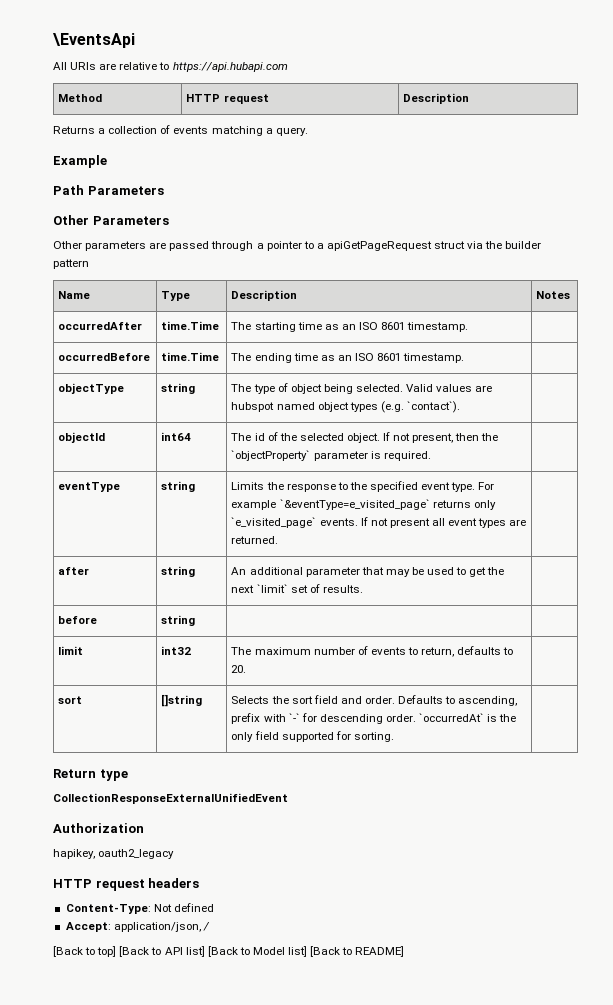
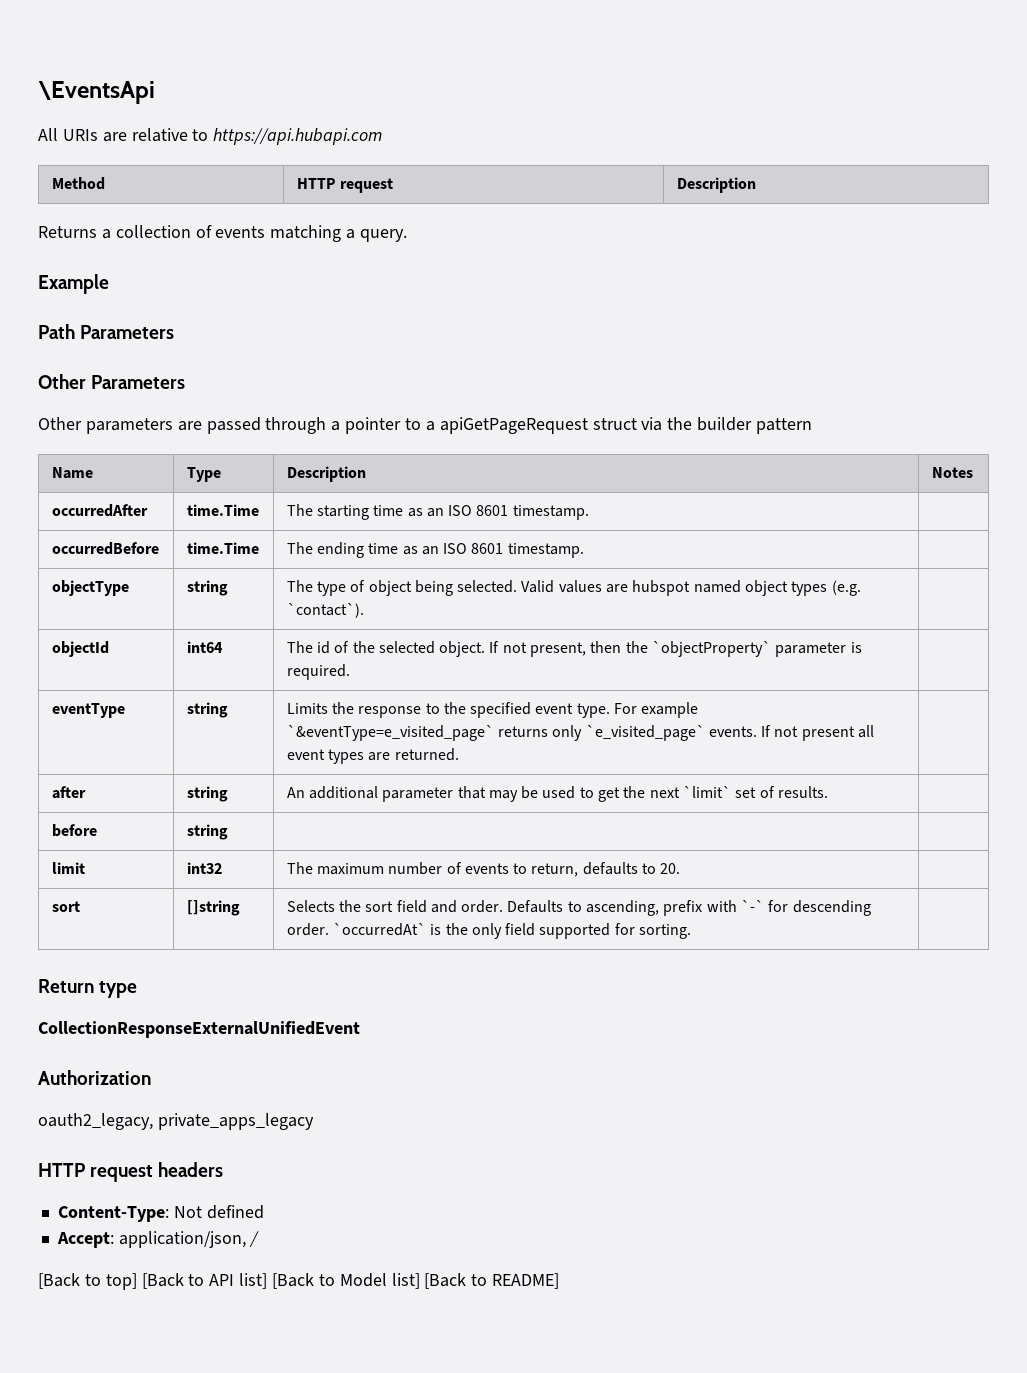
- hapikey, oauth2_legacy
+ oauth2_legacy, private_apps_legacy

